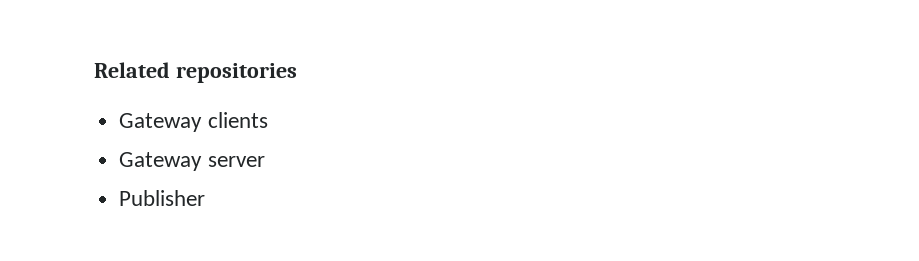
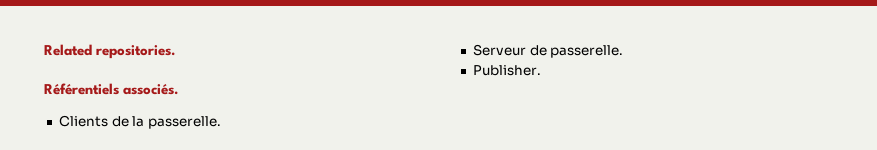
- Related repositories
- Gateway clients
- Gateway server
- Publisher
+ Related repositories.
+ Référentiels associés.
+ Clients de la passerelle.
+ Serveur de passerelle.
+ Publisher.

